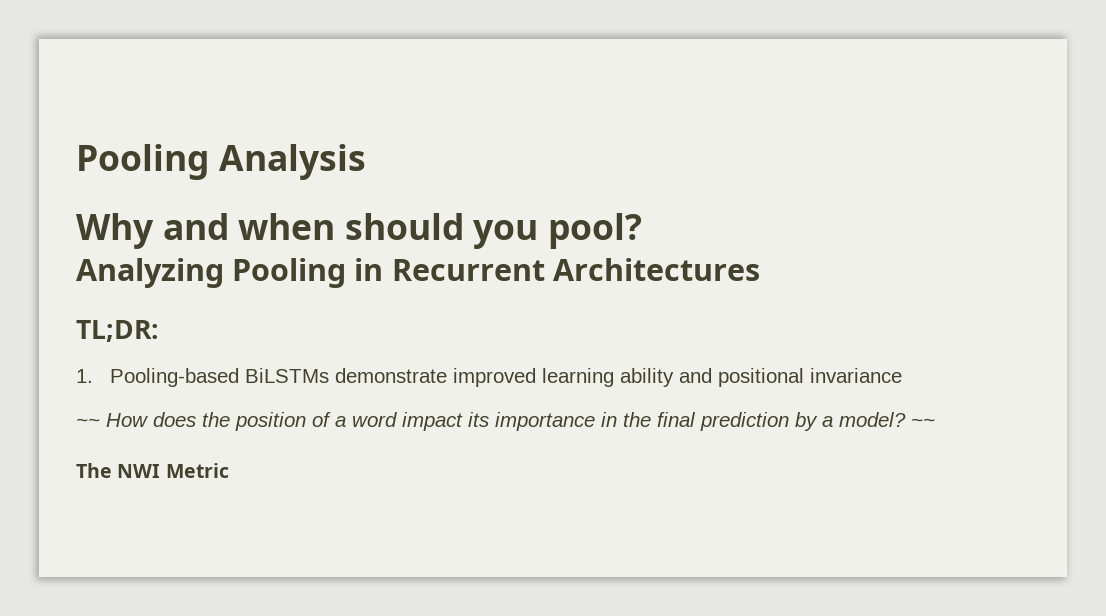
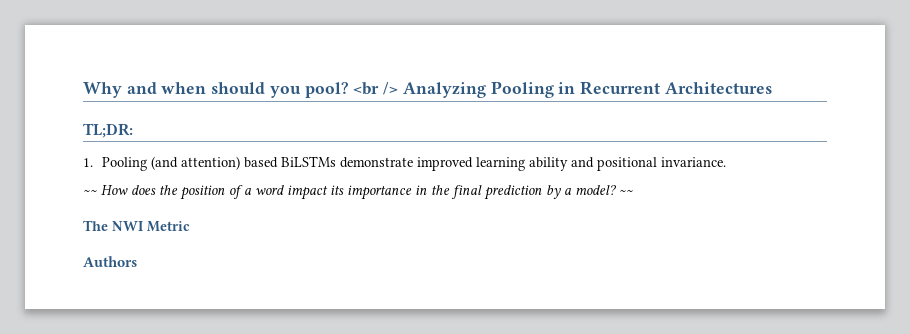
- Pooling Analysis
- Why and when should you pool?
- Analyzing Pooling in Recurrent Architectures
+ Why and when should you pool? <br /> Analyzing Pooling in Recurrent Architectures
- 1. Pooling-based BiLSTMs demonstrate improved learning ability and positional invariance
+ 1. Pooling (and attention) based BiLSTMs demonstrate improved learning ability and positional invariance.
+ Authors

